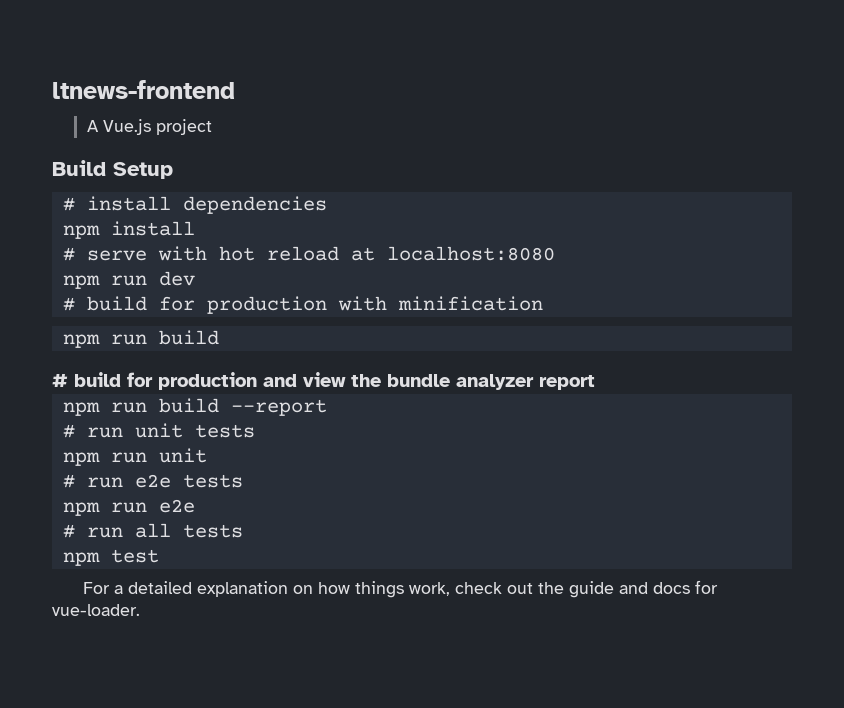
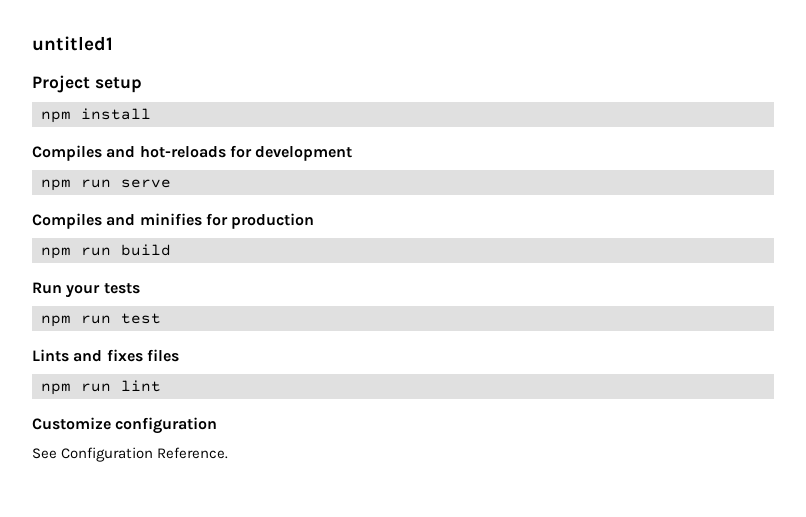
- ltnews-frontend
- A Vue.js project
- Build Setup
- # install dependencies
+ untitled1
+ Project setup
  npm install
- # serve with hot reload at localhost:8080
- npm run dev
- # build for production with minification
+ Compiles and hot-reloads for development
+ npm run serve
+ Compiles and minifies for production
- # build for production and view the bundle analyzer report
- npm run build --report
- # run unit tests
- npm run unit
- # run e2e tests
- npm run e2e
- # run all tests
- npm test
- For a detailed explanation on how things work, check out the guide and docs for vue-loader.
+ Run your tests
+ npm run test
+ Lints and fixes files
+ npm run lint
+ Customize configuration
+ See Configuration Reference.

